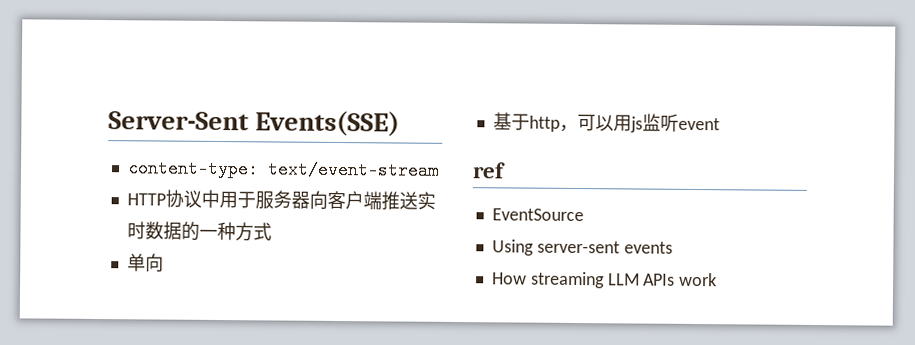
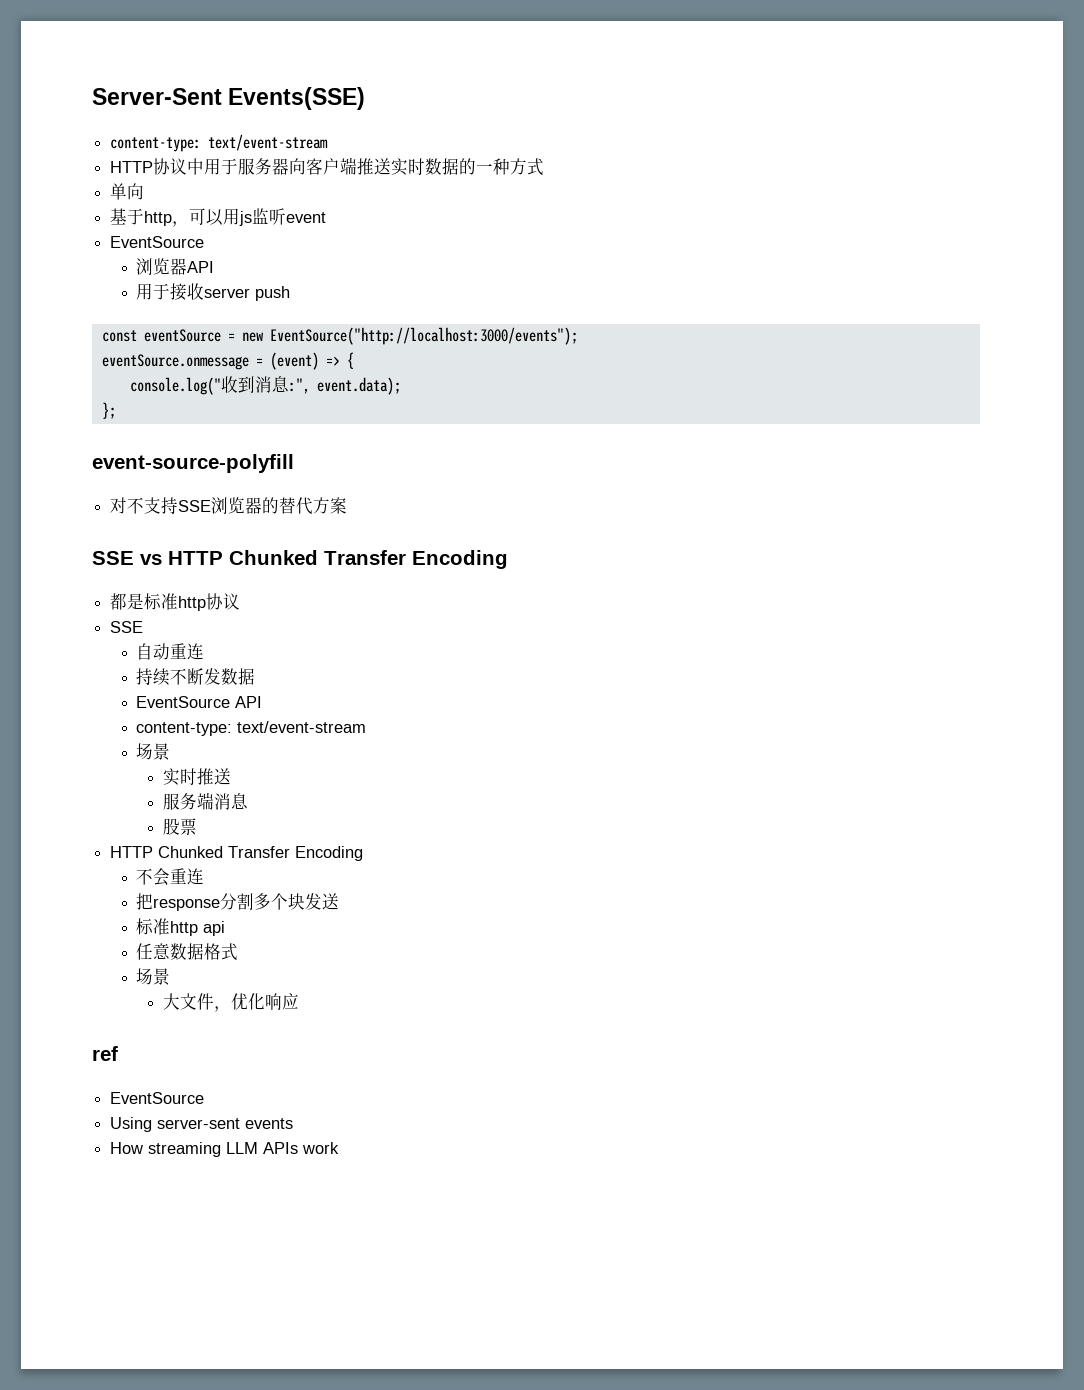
  基于http，可以用js监听event
+ EventSource
+ 浏览器API
+ 用于接收server push
+ const eventSource = new EventSource("http://localhost:3000/events");
+ eventSource.onmessage = (event) => {
+ console.log("收到消息:", event.data);
+ };
+ event-source-polyfill
+ 对不支持SSE浏览器的替代方案
+ SSE vs HTTP Chunked Transfer Encoding
+ 都是标准http协议
+ SSE
+ 自动重连
+ 持续不断发数据
+ EventSource API
+ content-type: text/event-stream
+ 场景
+ 实时推送
+ 服务端消息
+ 股票
+ HTTP Chunked Transfer Encoding
+ 不会重连
+ 把response分割多个块发送
+ 标准http api
+ 任意数据格式
+ 场景
+ 大文件，优化响应

